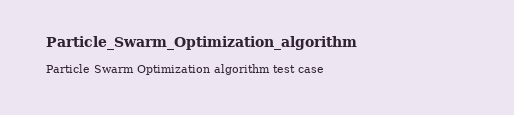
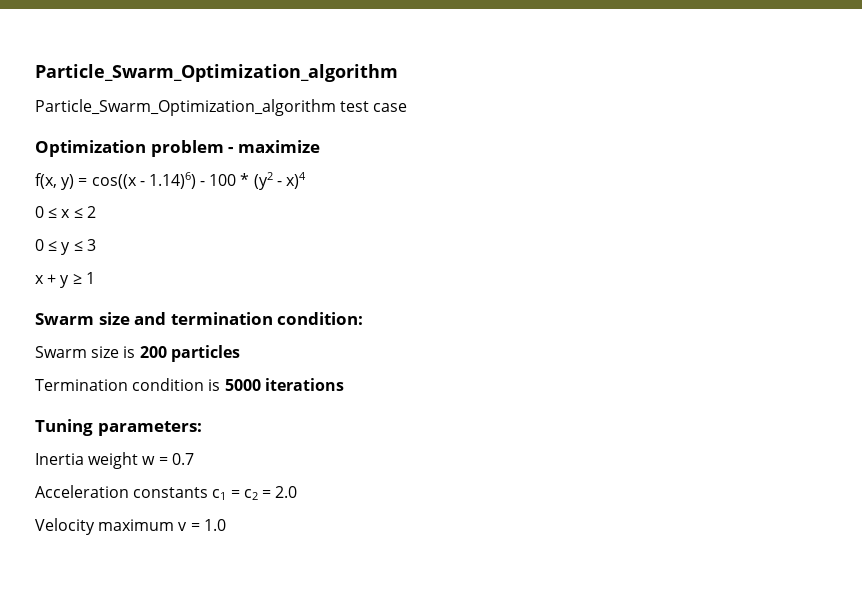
- Particle Swarm Optimization algorithm test case
+ Particle_Swarm_Optimization_algorithm test case
+ Optimization problem - maximize
+ f(x, y) = cos((x - 1.14)6) - 100 * (y2 - x)4
+ 0 ≤ x ≤ 2
+ 0 ≤ y ≤ 3
+ x + y ≥ 1
+ Swarm size and termination condition:
+ Swarm size is 200 particles
+ Termination condition is 5000 iterations
+ Tuning parameters:
+ Inertia weight w = 0.7
+ Acceleration constants c1 = c2 = 2.0
+ Velocity maximum v = 1.0

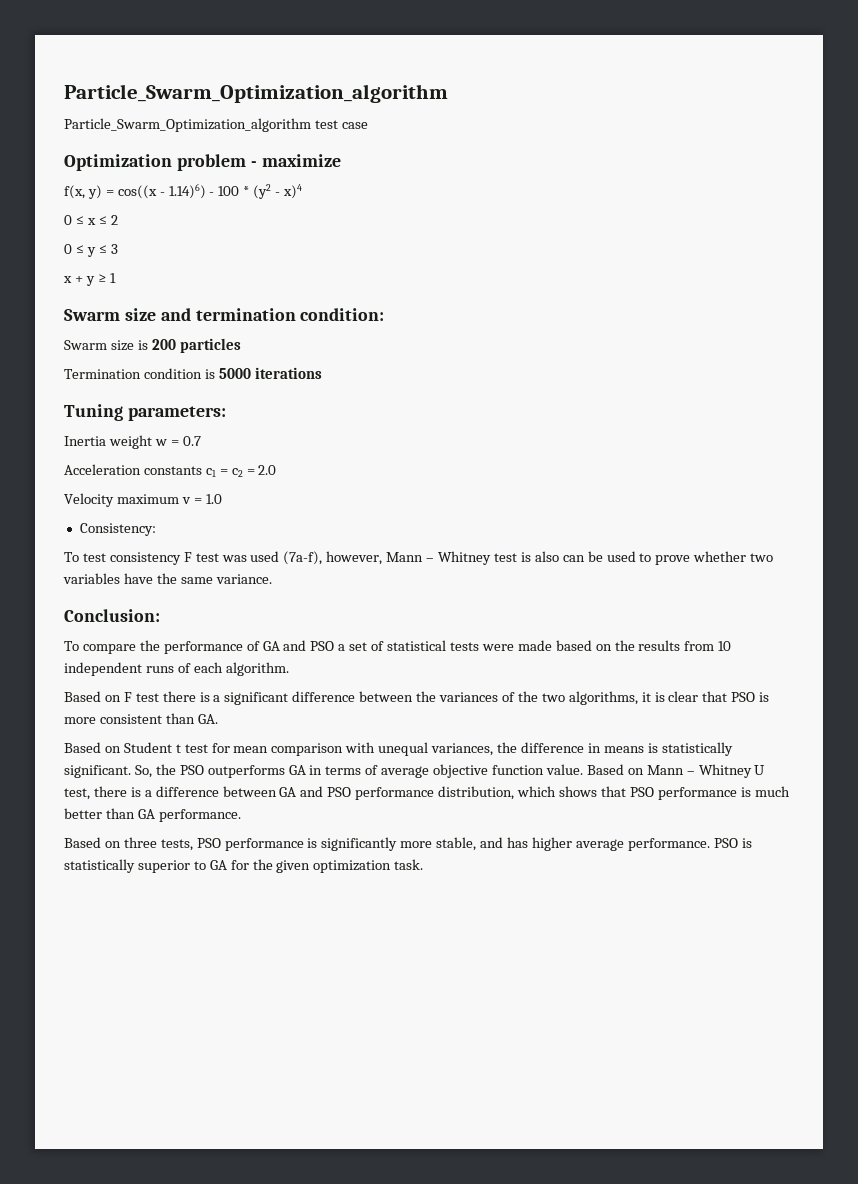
+ Consistency:
+ To test consistency F test was used (7a-f), however, Mann – Whitney test is also can be used to prove whether two variables have the same variance.
+ Conclusion:
+ To compare the performance of GA and PSO a set of statistical tests were made based on the results from 10 independent runs of each algorithm.
+ Based on F test there is a significant difference between the variances of the two algorithms, it is clear that PSO is more consistent than GA.
+ Based on Student t test for mean comparison with unequal variances, the difference in means is statistically significant. So, the PSO outperforms GA in terms of average objective function value. Based on Mann – Whitney U test, there is a difference between GA and PSO performance distribution, which shows that PSO performance is much better than GA performance.
+ Based on three tests, PSO performance is significantly more stable, and has higher average performance. PSO is statistically superior to GA for the given optimization task.

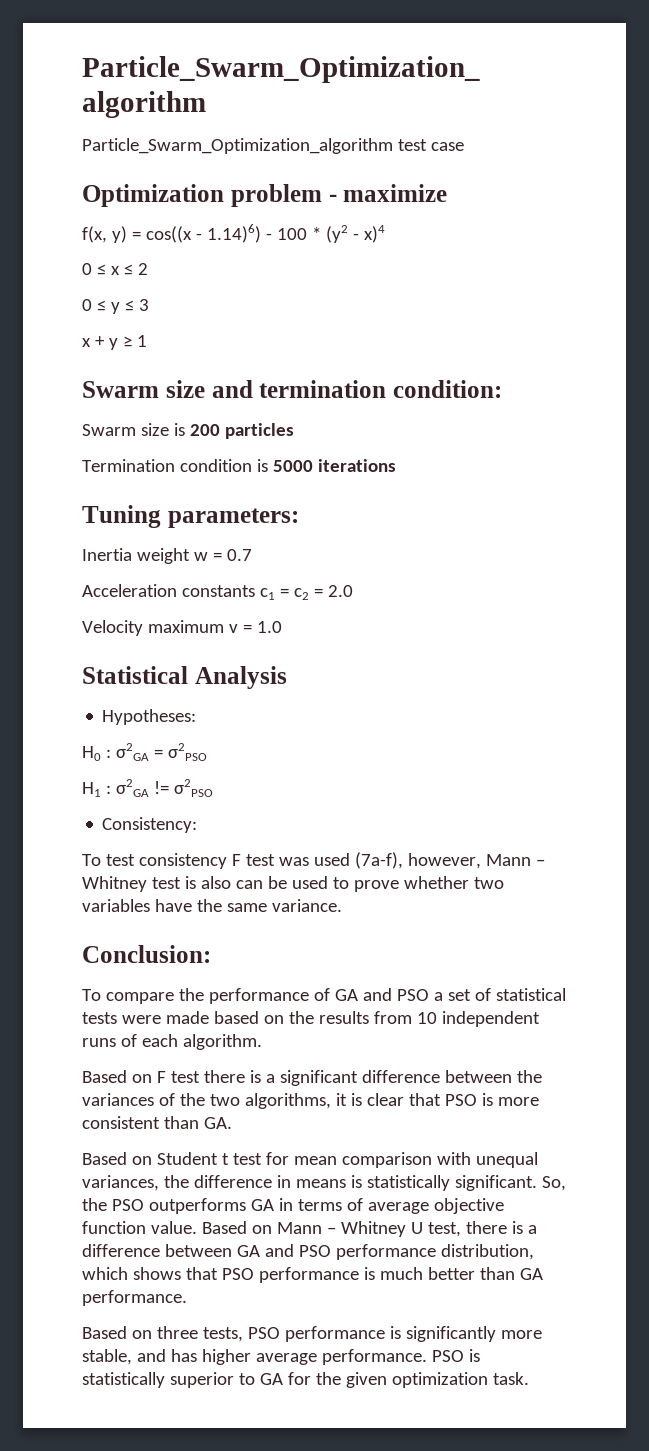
+ Statistical Analysis
+ Hypotheses:
+ H0 : σ2GA = σ2PSO
+ H1 : σ2GA != σ2PSO

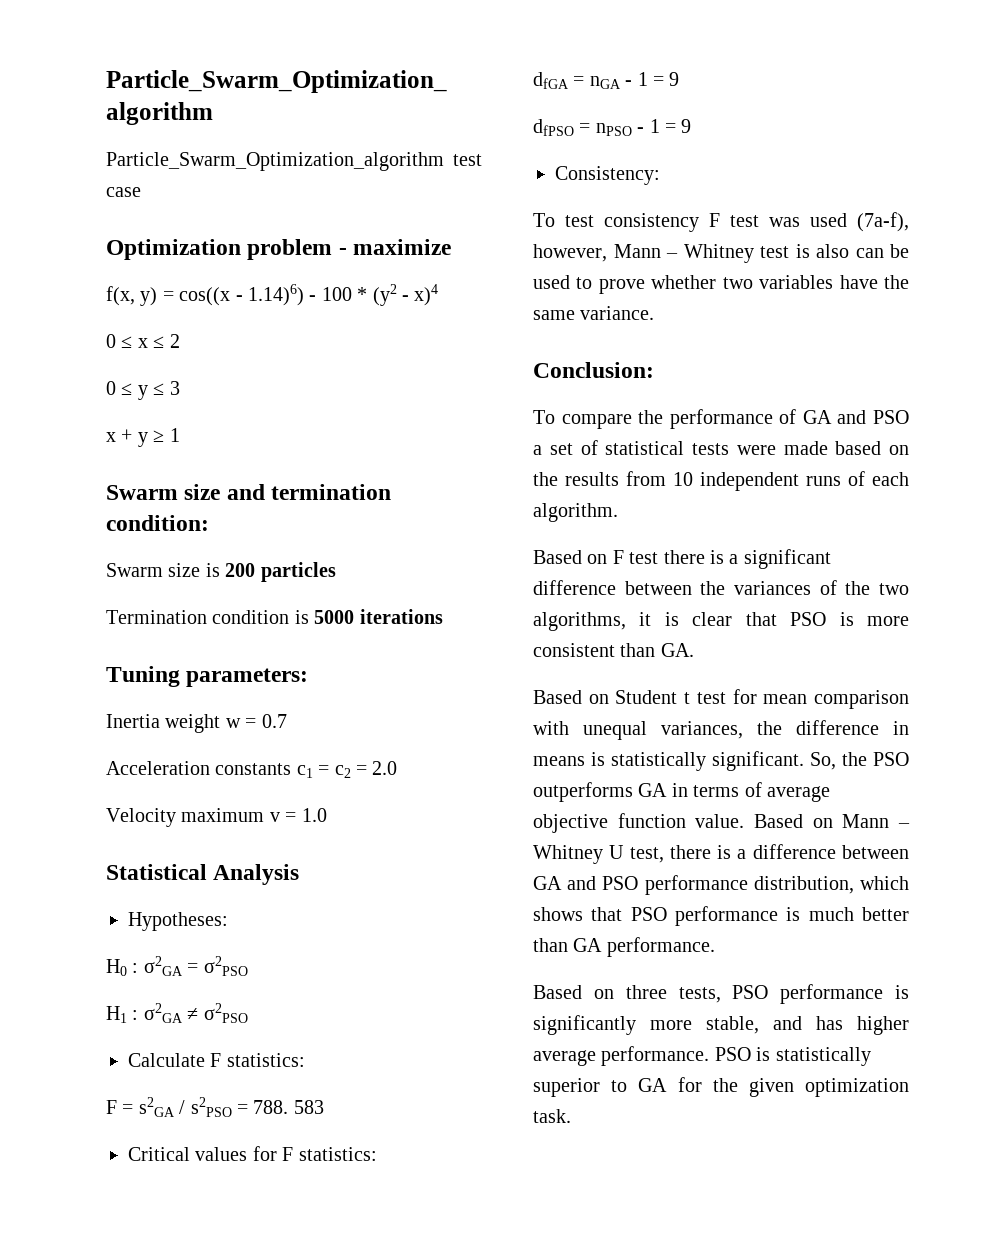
- H1 : σ2GA != σ2PSO
+ H1 : σ2GA ≠ σ2PSO
+ Calculate F statistics:
+ F = s2GA / s2PSO = 788. 583
+ Critical values for F statistics:
+ dfGA = nGA - 1 = 9
+ dfPSO = nPSO - 1 = 9

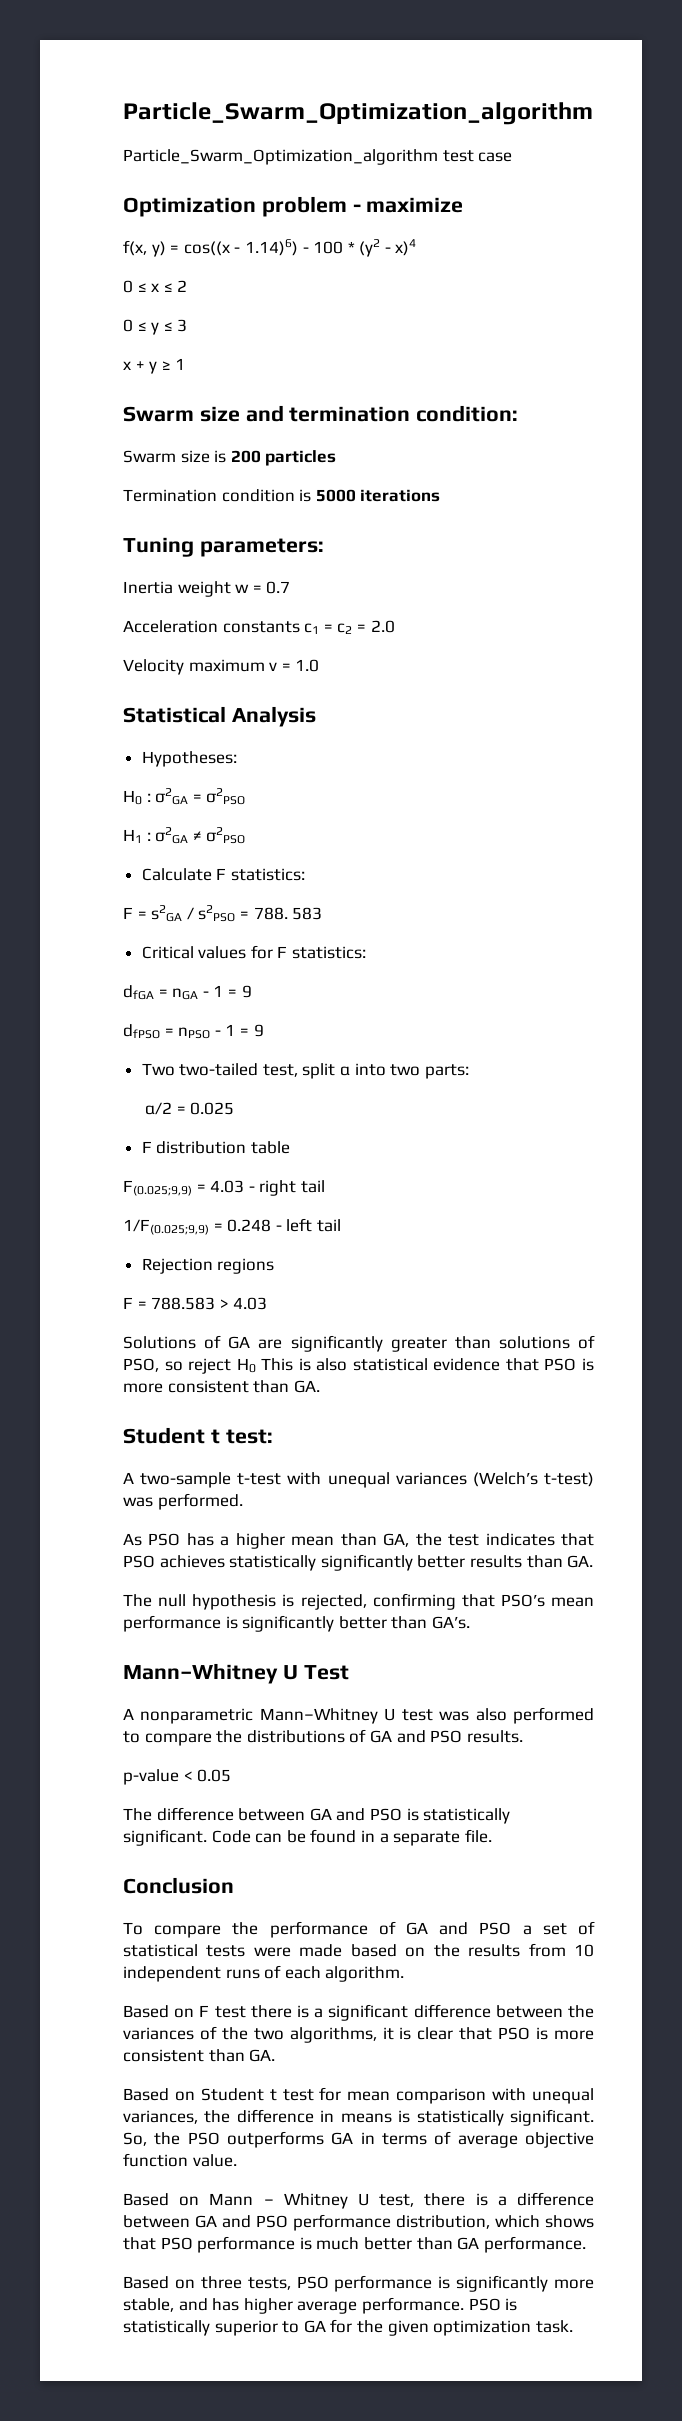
- Consistency:
- To test consistency F test was used (7a-f), however, Mann – Whitney test is also can be used to prove whether two variables have the same variance.
- Conclusion:
+ Two two-tailed test, split α into two parts:
+ α/2 = 0.025
+ F distribution table
+ F(0.025;9,9) = 4.03 - right tail
+ 1/F(0.025;9,9) = 0.248 - left tail
+ Rejection regions
+ F = 788.583 > 4.03
+ Solutions of GA are significantly greater than solutions of PSO, so reject H0 This is also statistical evidence that PSO is more consistent than GA.
+ Student t test:
+ A two-sample t-test with unequal variances (Welch’s t-test) was performed.
+ As PSO has a higher mean than GA, the test indicates that PSO achieves statistically significantly better results than GA.
+ The null hypothesis is rejected, confirming that PSO’s mean performance is significantly better than GA’s.
+ Mann–Whitney U Test
+ A nonparametric Mann–Whitney U test was also performed to compare the distributions of GA and PSO results.
+ p-value < 0.05
+ The difference between GA and PSO is statistically significant. Code can be found in a separate file.
+ Conclusion
- So, the PSO outperforms GA in terms of average objective function value. Based on Mann – Whitney U test, there is a difference between GA and PSO performance distribution, which shows that PSO performance is much better than GA performance.
+ So, the PSO outperforms GA in terms of average objective function value.
+ Based on Mann – Whitney U test, there is a difference between GA and PSO performance distribution, which shows that PSO performance is much better than GA performance.

